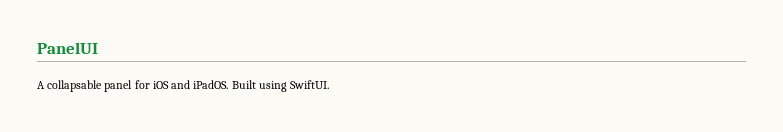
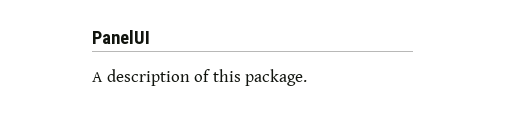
- A collapsable panel for iOS and iPadOS. Built using SwiftUI.
+ A description of this package.

